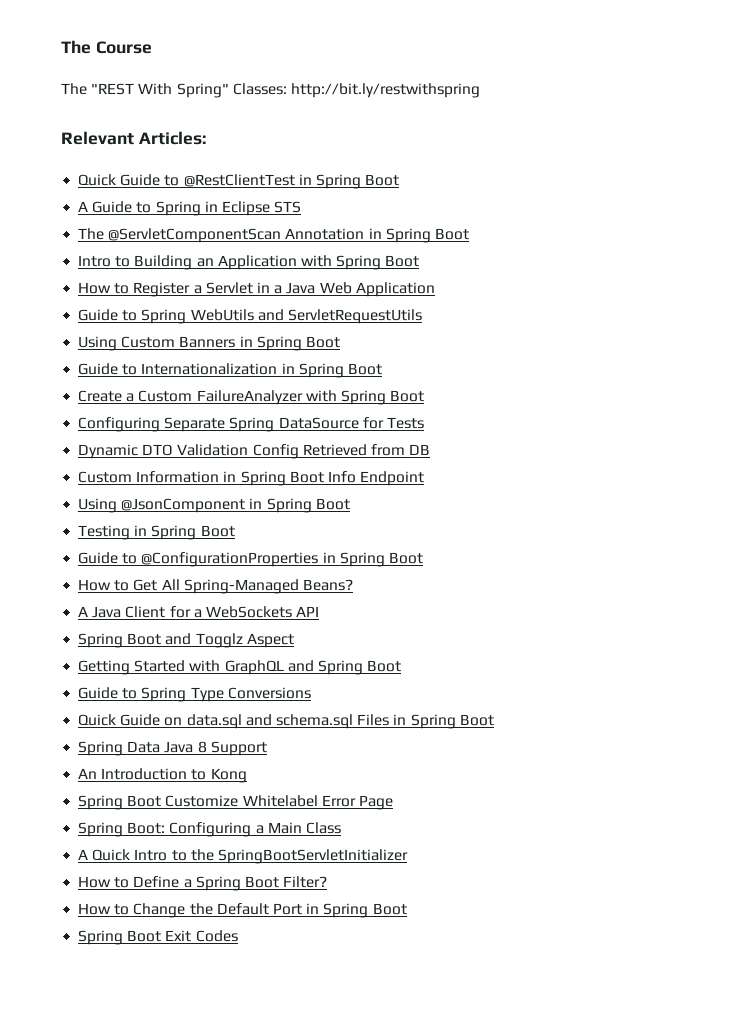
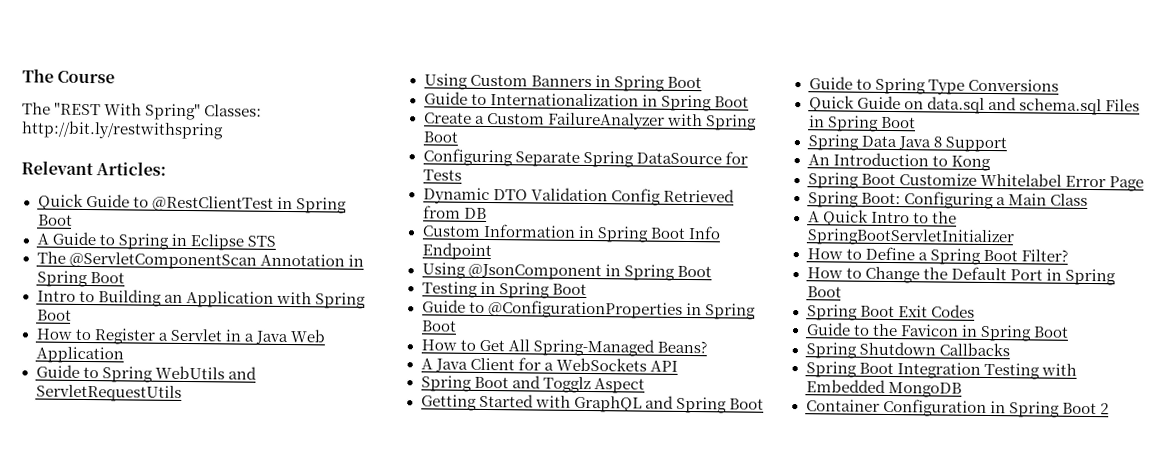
+ Guide to the Favicon in Spring Boot
+ Spring Shutdown Callbacks
+ Spring Boot Integration Testing with Embedded MongoDB
+ Container Configuration in Spring Boot 2

